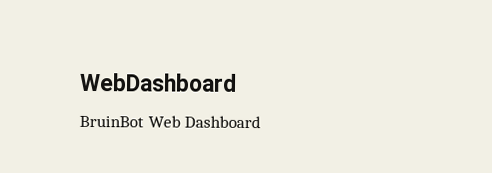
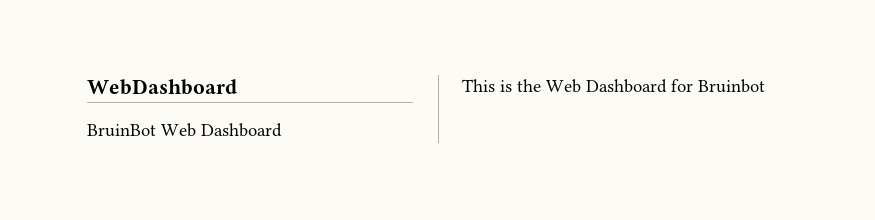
+ This is the Web Dashboard for Bruinbot

